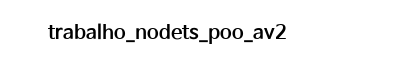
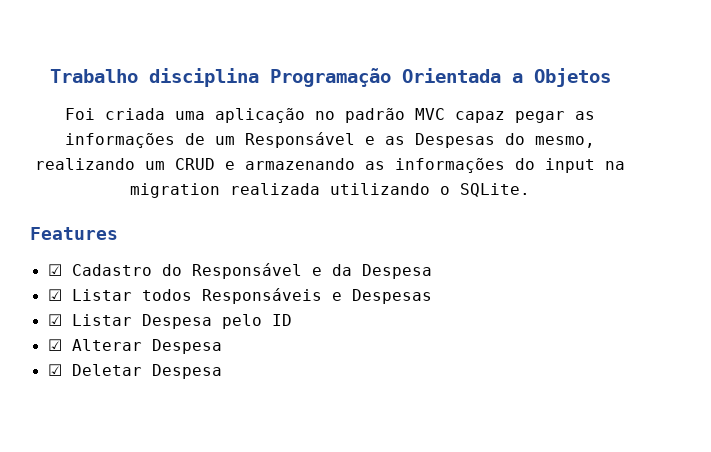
- trabalho_nodets_poo_av2
+ Trabalho disciplina Programação Orientada a Objetos
+ Foi criada uma aplicação no padrão MVC capaz pegar as informações de um Responsável e as Despesas do mesmo, realizando um CRUD e armazenando as informações do input na migration realizada utilizando o SQLite.
+ Features
+ ☑ Cadastro do Responsável e da Despesa
+ ☑ Listar todos Responsáveis e Despesas
+ ☑ Listar Despesa pelo ID
+ ☑ Alterar Despesa
+ ☑ Deletar Despesa

